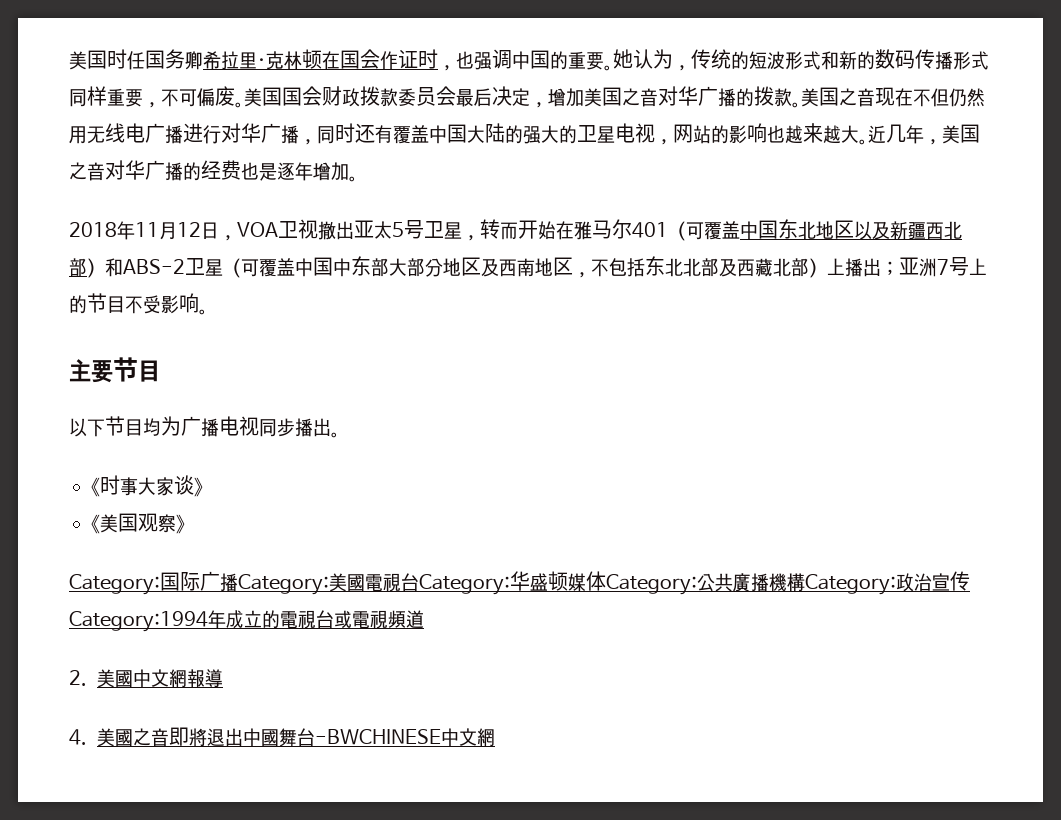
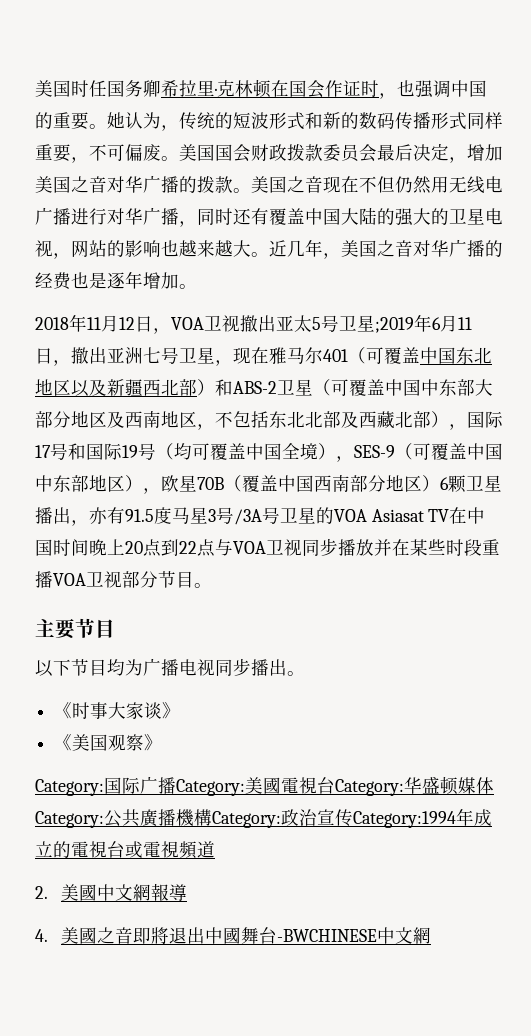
- 2018年11月12日，VOA卫视撤出亚太5号卫星，转而开始在雅马尔401（可覆盖中国东北地区以及新疆西北部）和ABS-2卫星（可覆盖中国中东部大部分地区及西南地区，不包括东北北部及西藏北部）上播出；亚洲7号上的节目不受影响。
+ 2018年11月12日，VOA卫视撤出亚太5号卫星;2019年6月11日，撤出亚洲七号卫星，现在雅马尔401（可覆盖中国东北地区以及新疆西北部）和ABS-2卫星（可覆盖中国中东部大部分地区及西南地区，不包括东北北部及西藏北部），国际17号和国际19号（均可覆盖中国全境），SES-9（可覆盖中国中东部地区），欧星70B（覆盖中国西南部分地区）6颗卫星播出，亦有91.5度马星3号/3A号卫星的VOA Asiasat TV在中国时间晚上20点到22点与VOA卫视同步播放并在某些时段重播VOA卫视部分节目。

